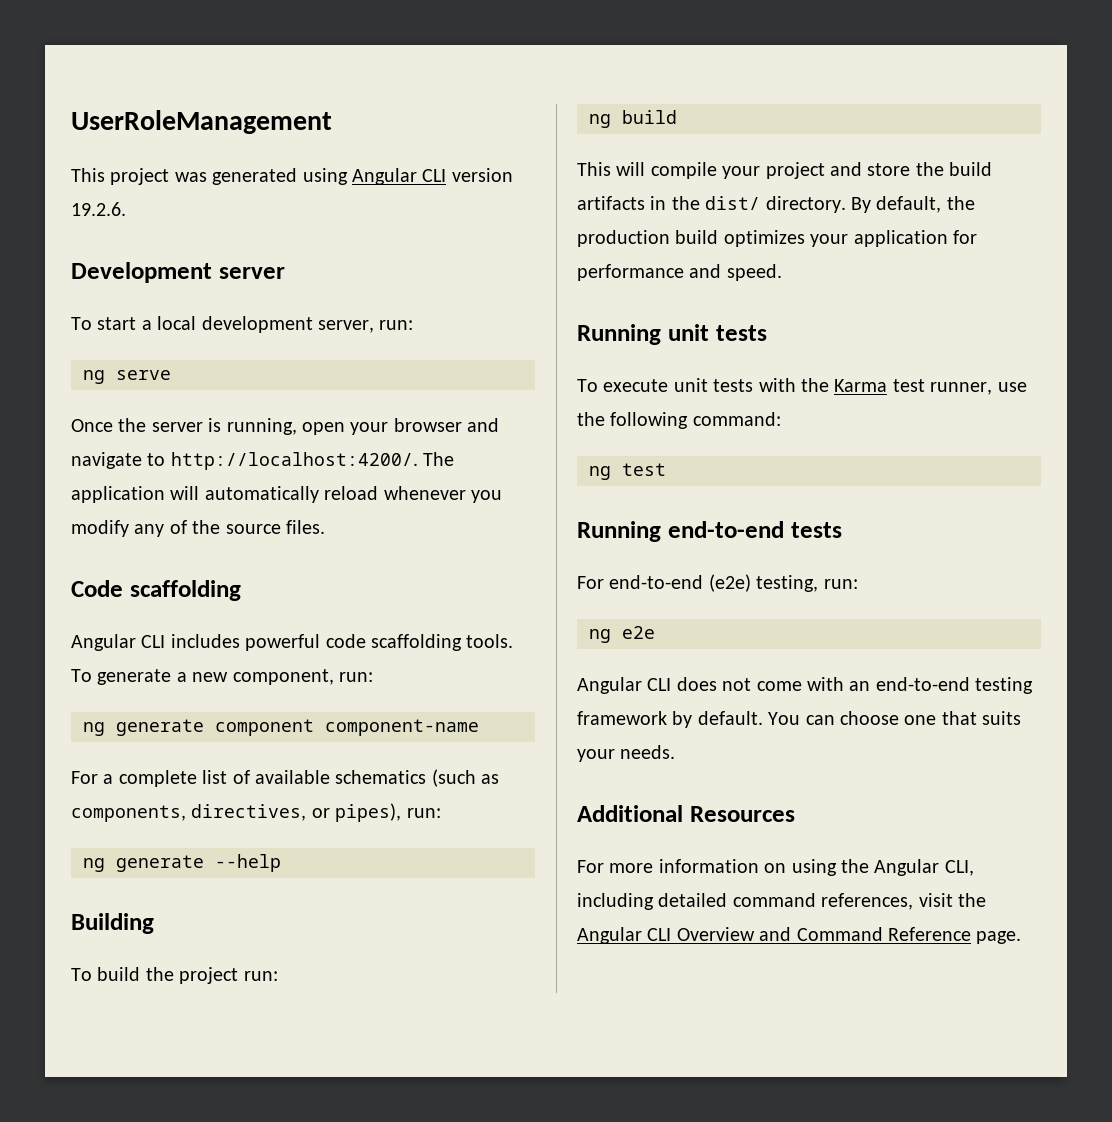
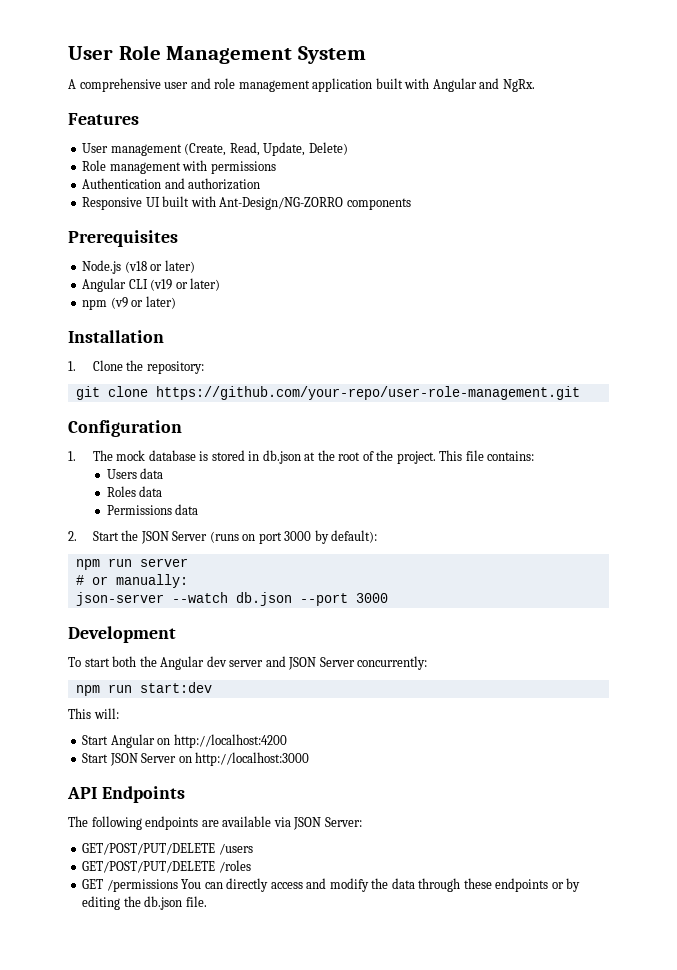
- UserRoleManagement
- This project was generated using Angular CLI version 19.2.6.
+ User Role Management System
+ A comprehensive user and role management application built with Angular and NgRx.
+ Features
+ User management (Create, Read, Update, Delete)
+ Role management with permissions
+ Authentication and authorization
+ Responsive UI built with Ant-Design/NG-ZORRO components
+ Prerequisites
+ Node.js (v18 or later)
+ Angular CLI (v19 or later)
+ npm (v9 or later)
+ Installation
+ 1. Clone the repository:
+ git clone https://github.com/your-repo/user-role-management.git
+ Configuration
+ 1. The mock database is stored in db.json at the root of the project. This file contains:
+ Users data
+ Roles data
+ Permissions data
+ 2. Start the JSON Server (runs on port 3000 by default):
+ npm run server
+ # or manually:
+ json-server --watch db.json --port 3000
- Development server
+ Development
- To start a local development server, run:
- ng serve
- Once the server is running, open your browser and navigate to http://localhost:4200/. The application will automatically reload whenever you modify any of the source files.
- Code scaffolding
- Angular CLI includes powerful code scaffolding tools. To generate a new component, run:
- ng generate component component-name
- For a complete list of available schematics (such as components, directives, or pipes), run:
- ng generate --help
- Building
- To build the project run:
- ng build
- This will compile your project and store the build artifacts in the dist/ directory. By default, the production build optimizes your application for performance and speed.
- Running unit tests
- To execute unit tests with the Karma test runner, use the following command:
- ng test
- Running end-to-end tests
- For end-to-end (e2e) testing, run:
- ng e2e
- Angular CLI does not come with an end-to-end testing framework by default. You can choose one that suits your needs.
- Additional Resources
- For more information on using the Angular CLI, including detailed command references, visit the Angular CLI Overview and Command Reference page.
+ To start both the Angular dev server and JSON Server concurrently:
+ npm run start:dev
+ This will:
+ Start Angular on http://localhost:4200
+ Start JSON Server on http://localhost:3000
+ API Endpoints
+ The following endpoints are available via JSON Server:
+ GET/POST/PUT/DELETE /users
+ GET/POST/PUT/DELETE /roles
+ GET /permissions You can directly access and modify the data through these endpoints or by editing the db.json file.

